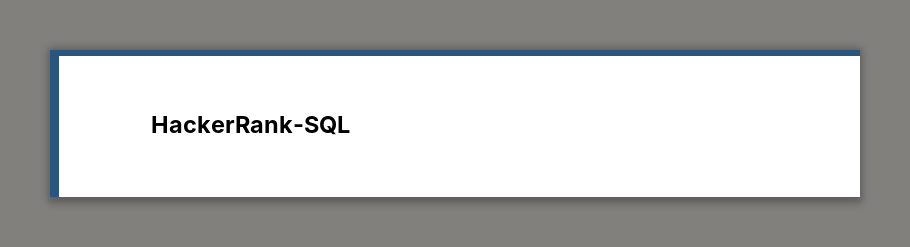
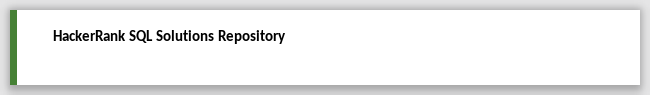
- HackerRank-SQL
+ HackerRank SQL Solutions Repository

